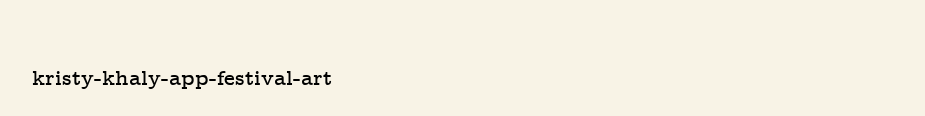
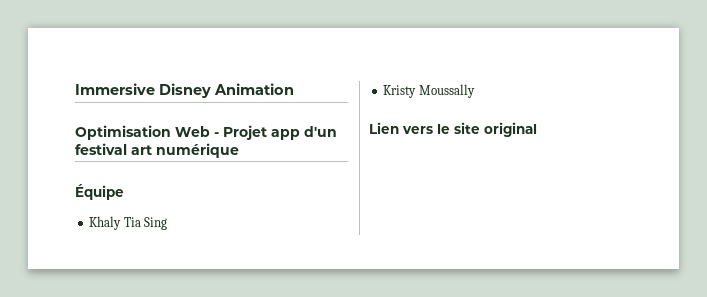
- kristy-khaly-app-festival-art
+ Immersive Disney Animation
+ Optimisation Web - Projet app d'un festival art numérique
+ Équipe
+ Khaly Tia Sing
+ Kristy Moussally
+ Lien vers le site original

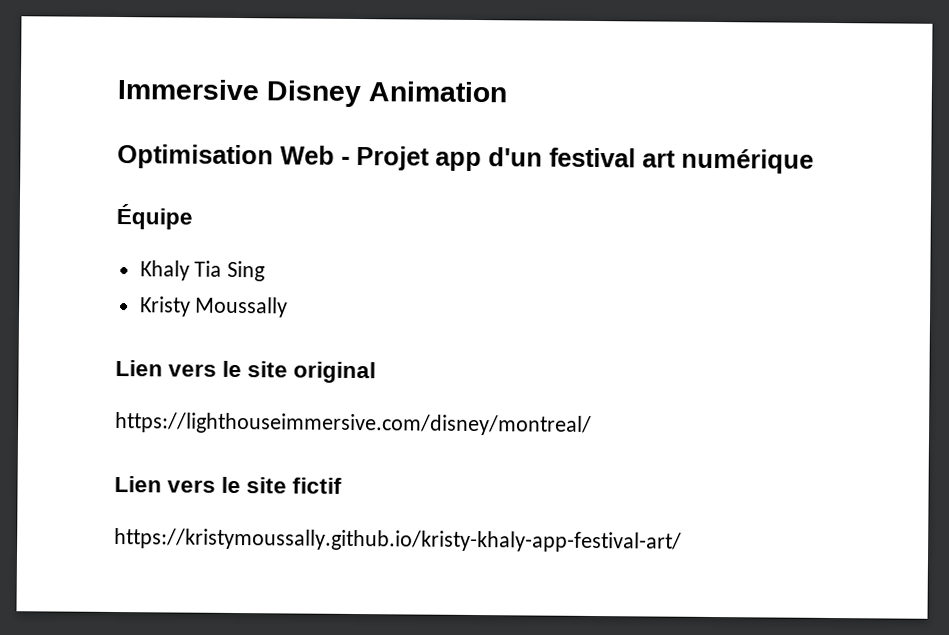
+ https://lighthouseimmersive.com/disney/montreal/
+ Lien vers le site fictif
+ https://kristymoussally.github.io/kristy-khaly-app-festival-art/

